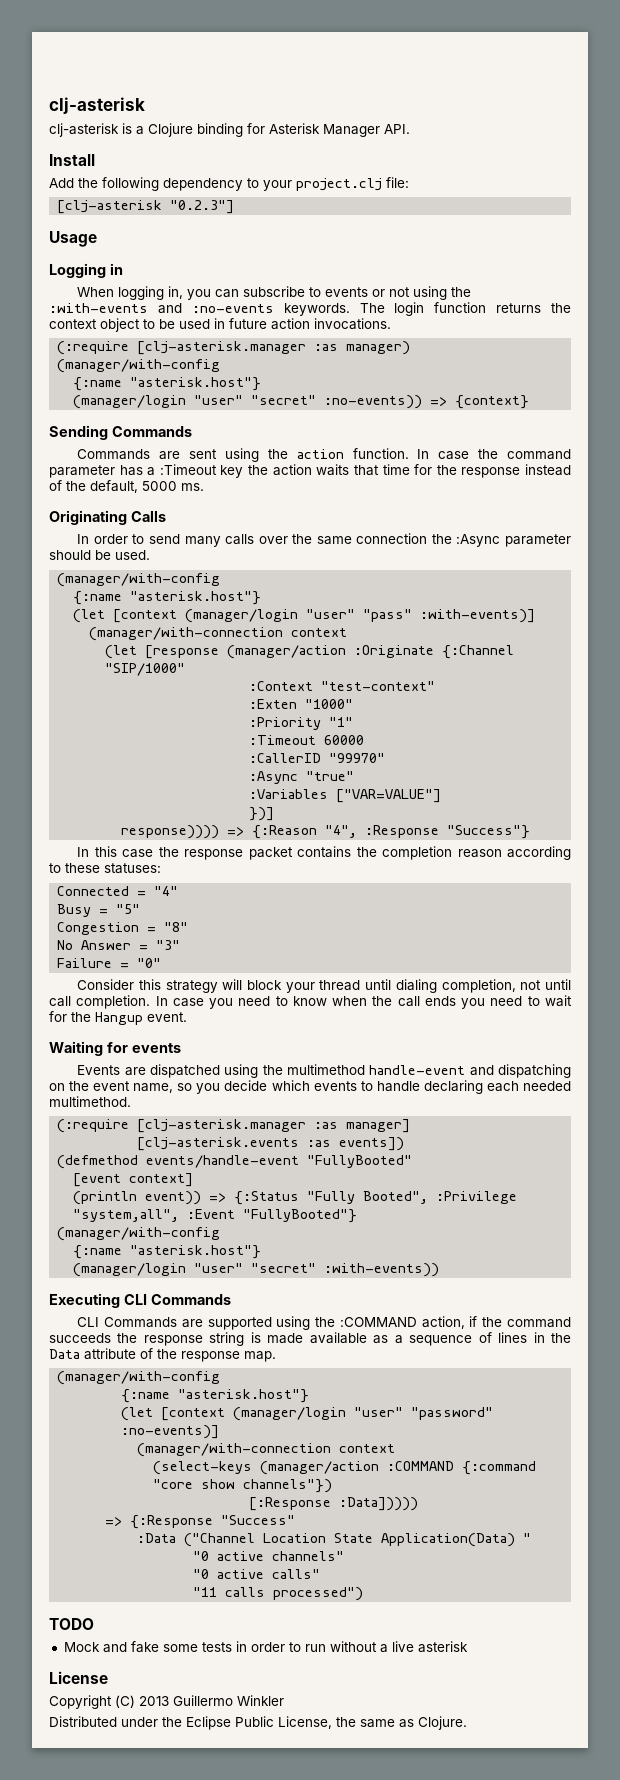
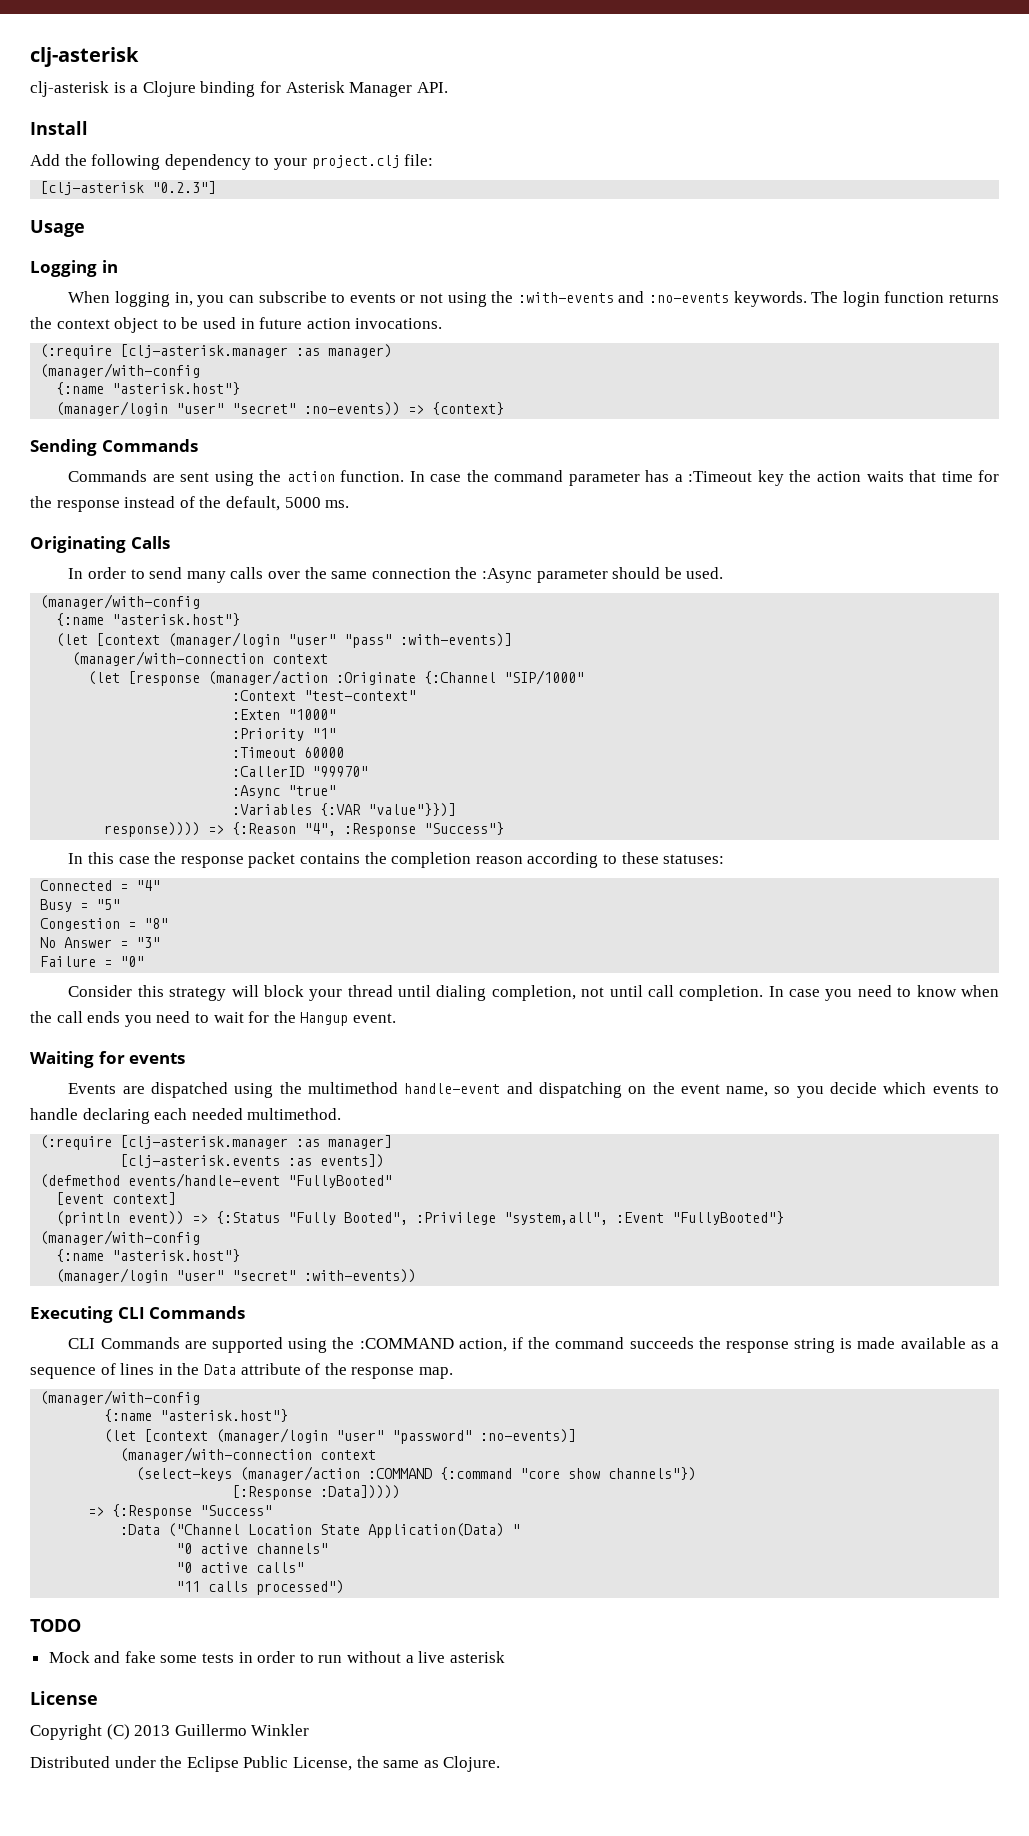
- :Variables ["VAR=VALUE"]
- })]
+ :Variables {:VAR "value"}})]

